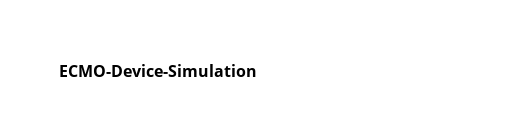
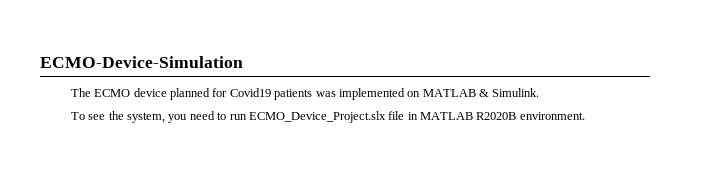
+ The ECMO device planned for Covid19 patients was implemented on MATLAB & Simulink.
+ To see the system, you need to run ECMO_Device_Project.slx file in MATLAB R2020B environment.

